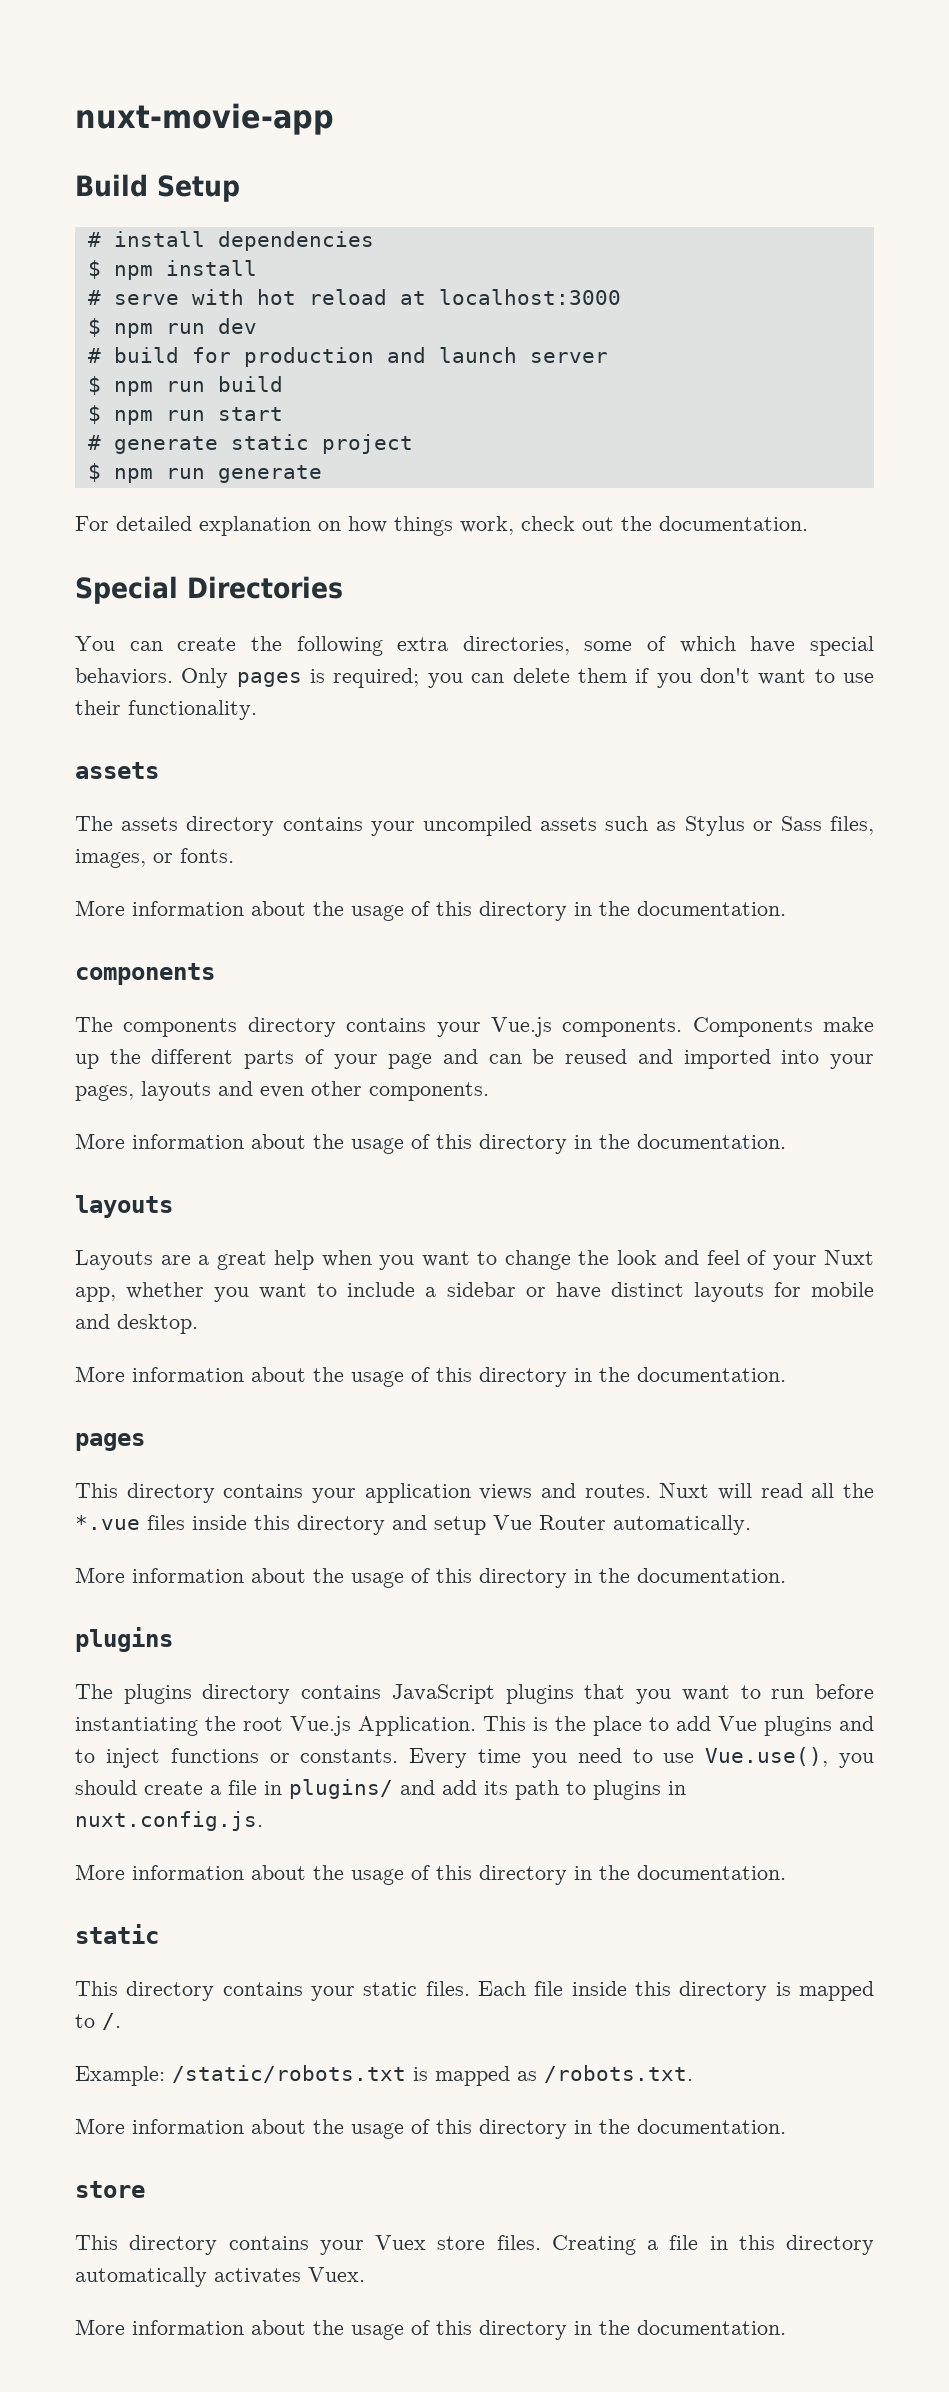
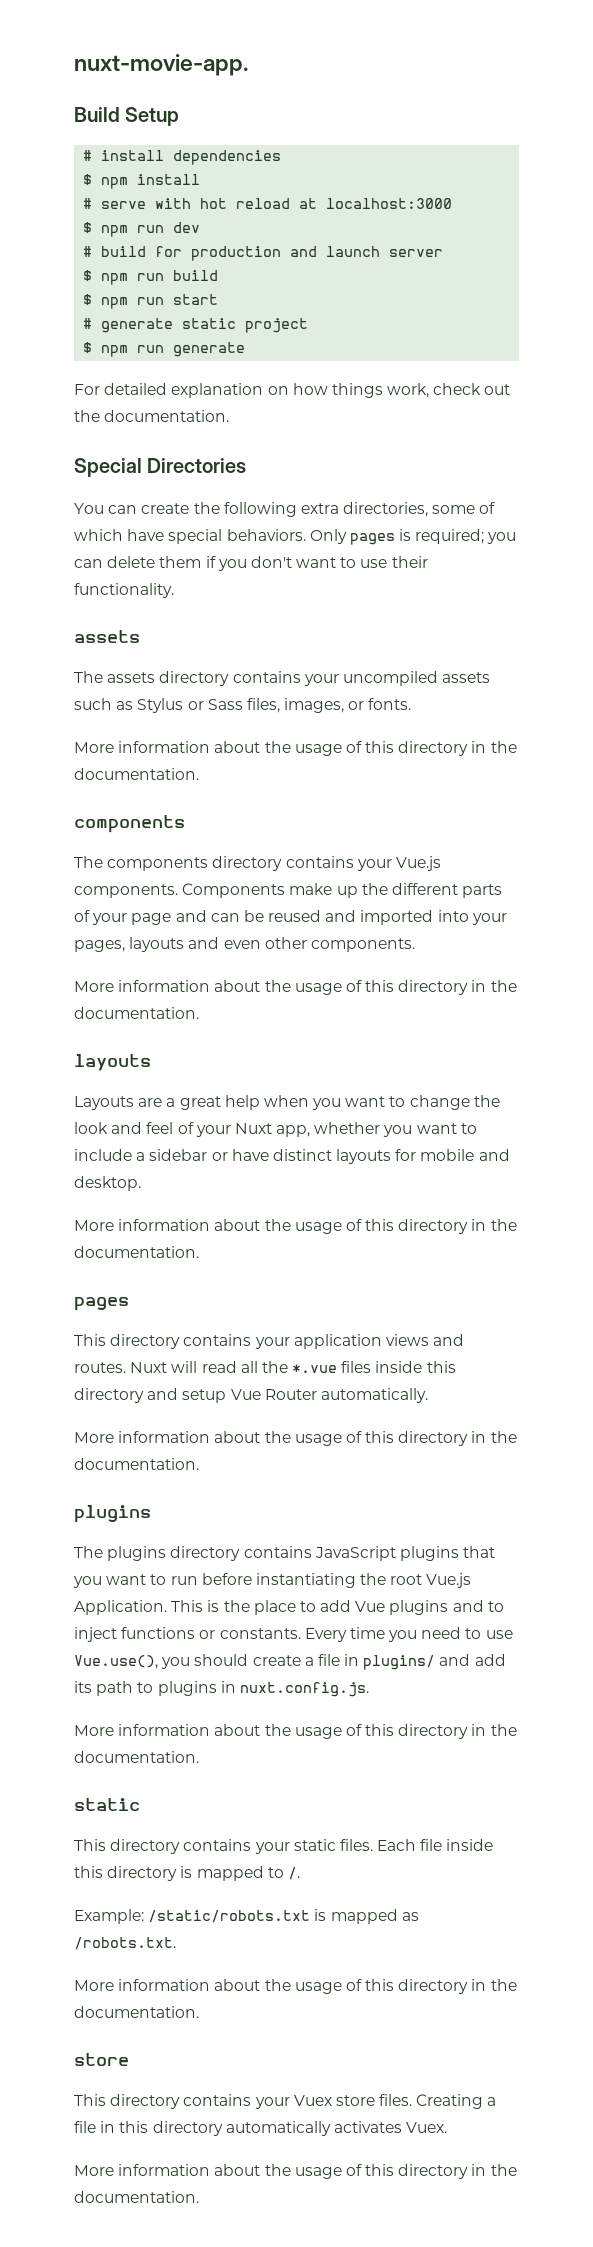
- nuxt-movie-app
+ nuxt-movie-app.

